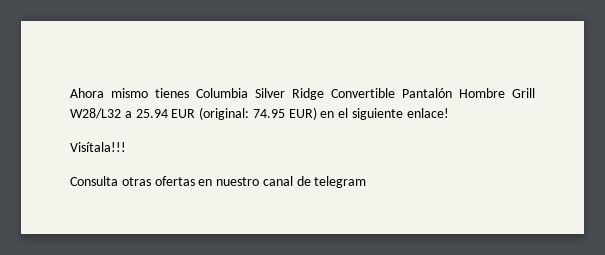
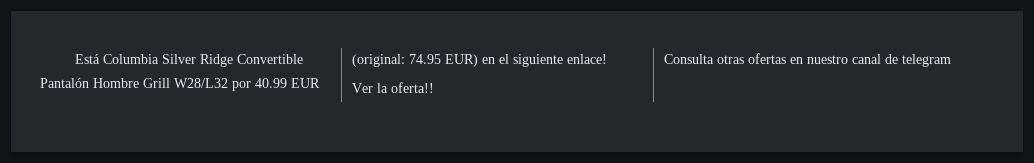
- Ahora mismo tienes Columbia Silver Ridge Convertible Pantalón Hombre Grill W28/L32 a 25.94 EUR (original: 74.95 EUR) en el siguiente enlace!
+ Está Columbia Silver Ridge Convertible Pantalón Hombre Grill W28/L32 por 40.99 EUR (original: 74.95 EUR) en el siguiente enlace!
- Visítala!!!
+ Ver la oferta!!

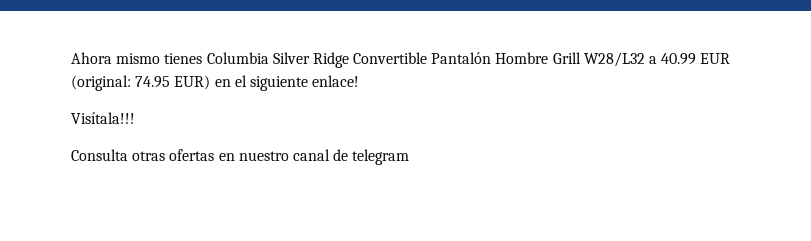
- Está Columbia Silver Ridge Convertible Pantalón Hombre Grill W28/L32 por 40.99 EUR (original: 74.95 EUR) en el siguiente enlace!
+ Ahora mismo tienes Columbia Silver Ridge Convertible Pantalón Hombre Grill W28/L32 a 40.99 EUR (original: 74.95 EUR) en el siguiente enlace!
- Ver la oferta!!
+ Visítala!!!

